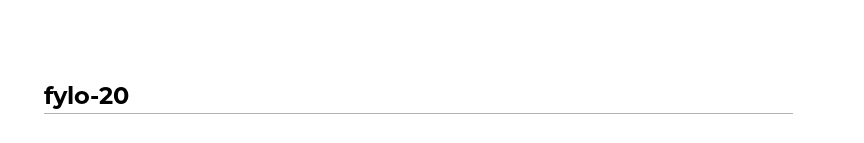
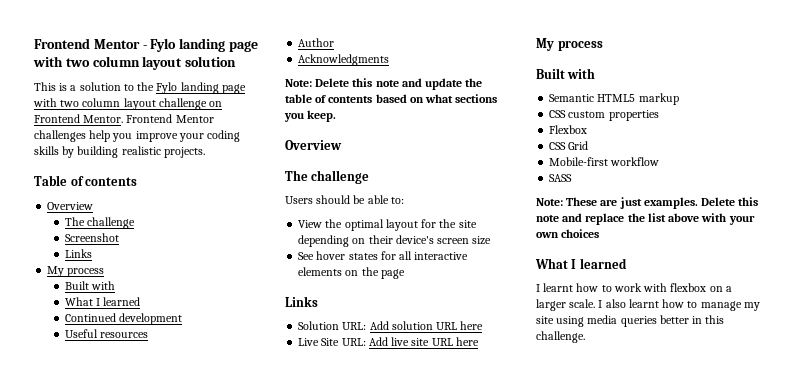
- fylo-20
+ Frontend Mentor - Fylo landing page with two column layout solution
+ This is a solution to the Fylo landing page with two column layout challenge on Frontend Mentor. Frontend Mentor challenges help you improve your coding skills by building realistic projects.
+ Table of contents
+ Overview
+ The challenge
+ Screenshot
+ Links
+ My process
+ Built with
+ What I learned
+ Continued development
+ Useful resources
+ Author
+ Acknowledgments
+ Note: Delete this note and update the table of contents based on what sections you keep.
+ Overview
+ The challenge
+ Users should be able to:
+ View the optimal layout for the site depending on their device's screen size
+ See hover states for all interactive elements on the page
+ Links
+ Solution URL: Add solution URL here
+ Live Site URL: Add live site URL here
+ My process
+ Built with
+ Semantic HTML5 markup
+ CSS custom properties
+ Flexbox
+ CSS Grid
+ Mobile-first workflow
+ SASS
+ Note: These are just examples. Delete this note and replace the list above with your own choices
+ What I learned
+ I learnt how to work with flexbox on a larger scale. I also learnt how to manage my site using media queries better in this challenge.

